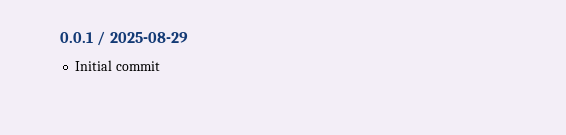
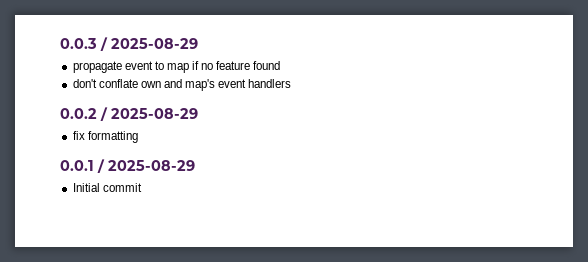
+ 0.0.3 / 2025-08-29
+ propagate event to map if no feature found
+ don't conflate own and map's event handlers
+ 0.0.2 / 2025-08-29
+ fix formatting

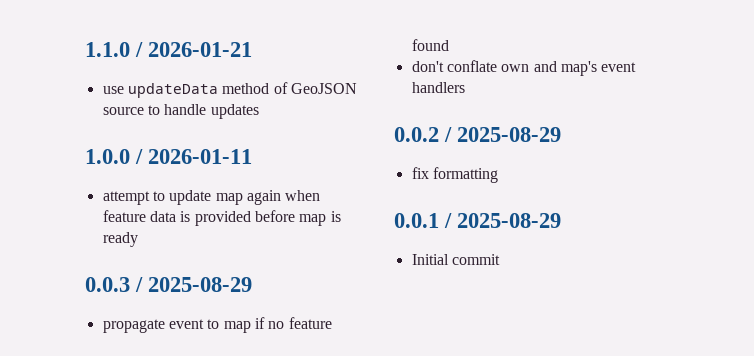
+ 1.1.0 / 2026-01-21
+ use updateData method of GeoJSON source to handle updates
+ 1.0.0 / 2026-01-11
+ attempt to update map again when feature data is provided before map is ready

